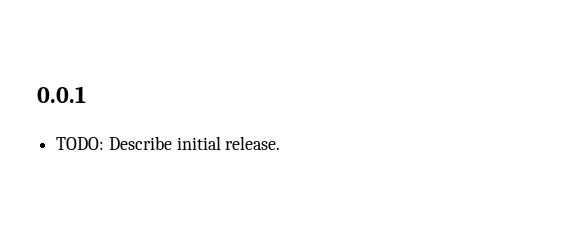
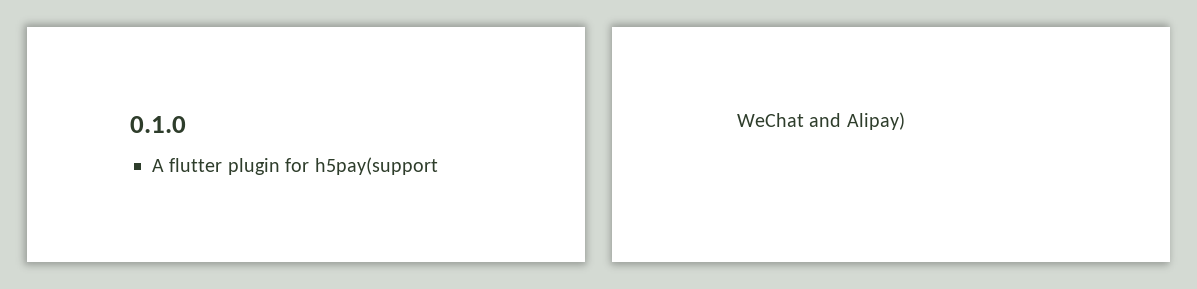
- 0.0.1
- TODO: Describe initial release.
+ 0.1.0
+ A flutter plugin for h5pay(support WeChat and Alipay)

